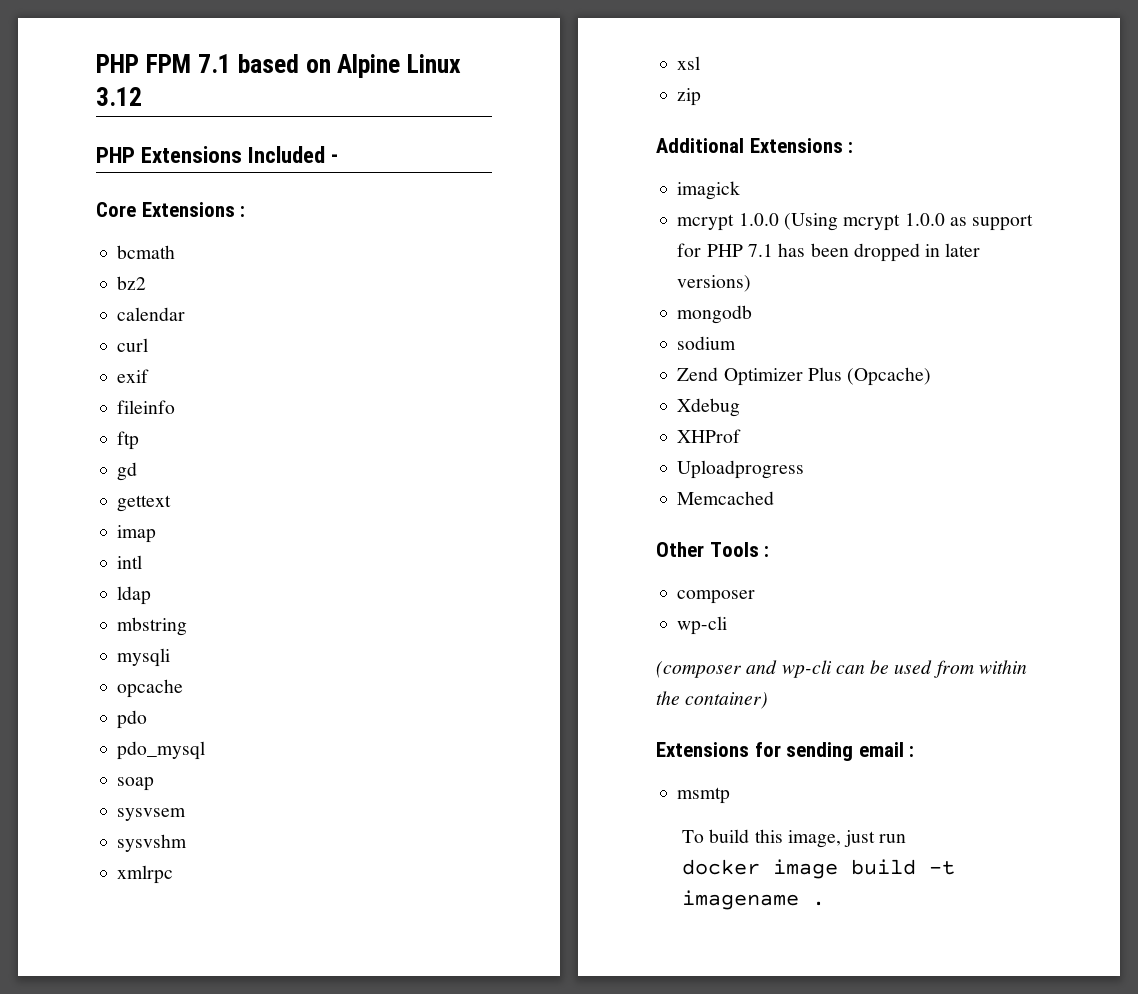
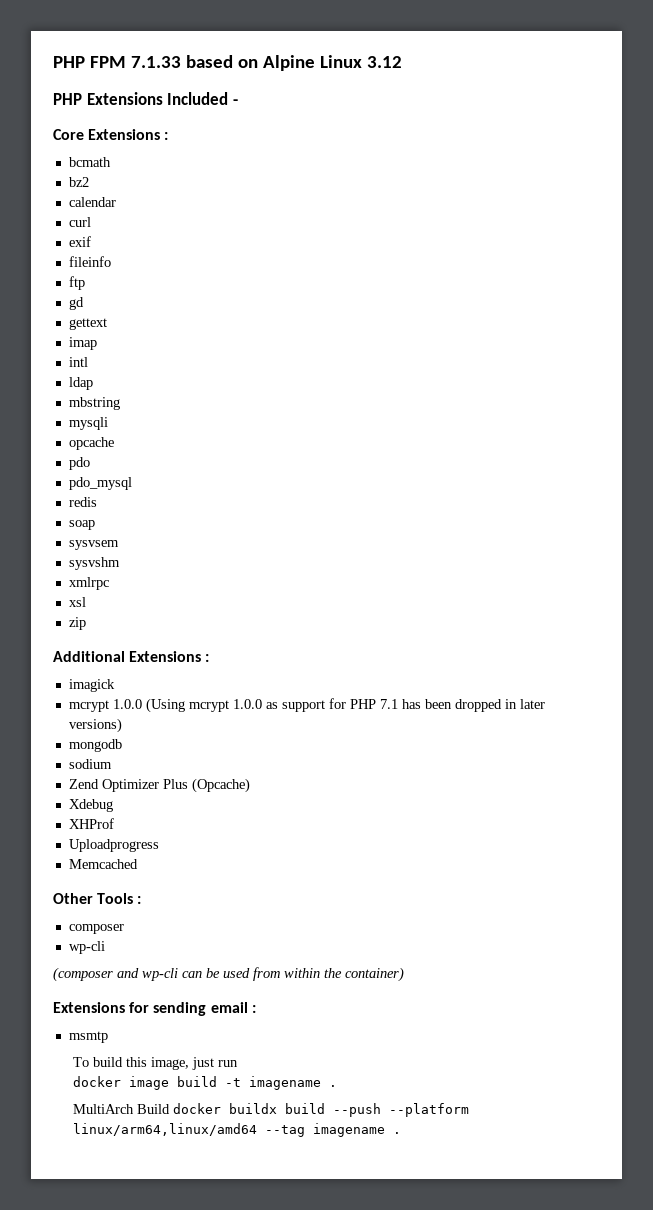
- PHP FPM 7.1 based on Alpine Linux 3.12
+ PHP FPM 7.1.33 based on Alpine Linux 3.12
+ redis
+ MultiArch Build docker buildx build --push --platform linux/arm64,linux/amd64 --tag imagename .

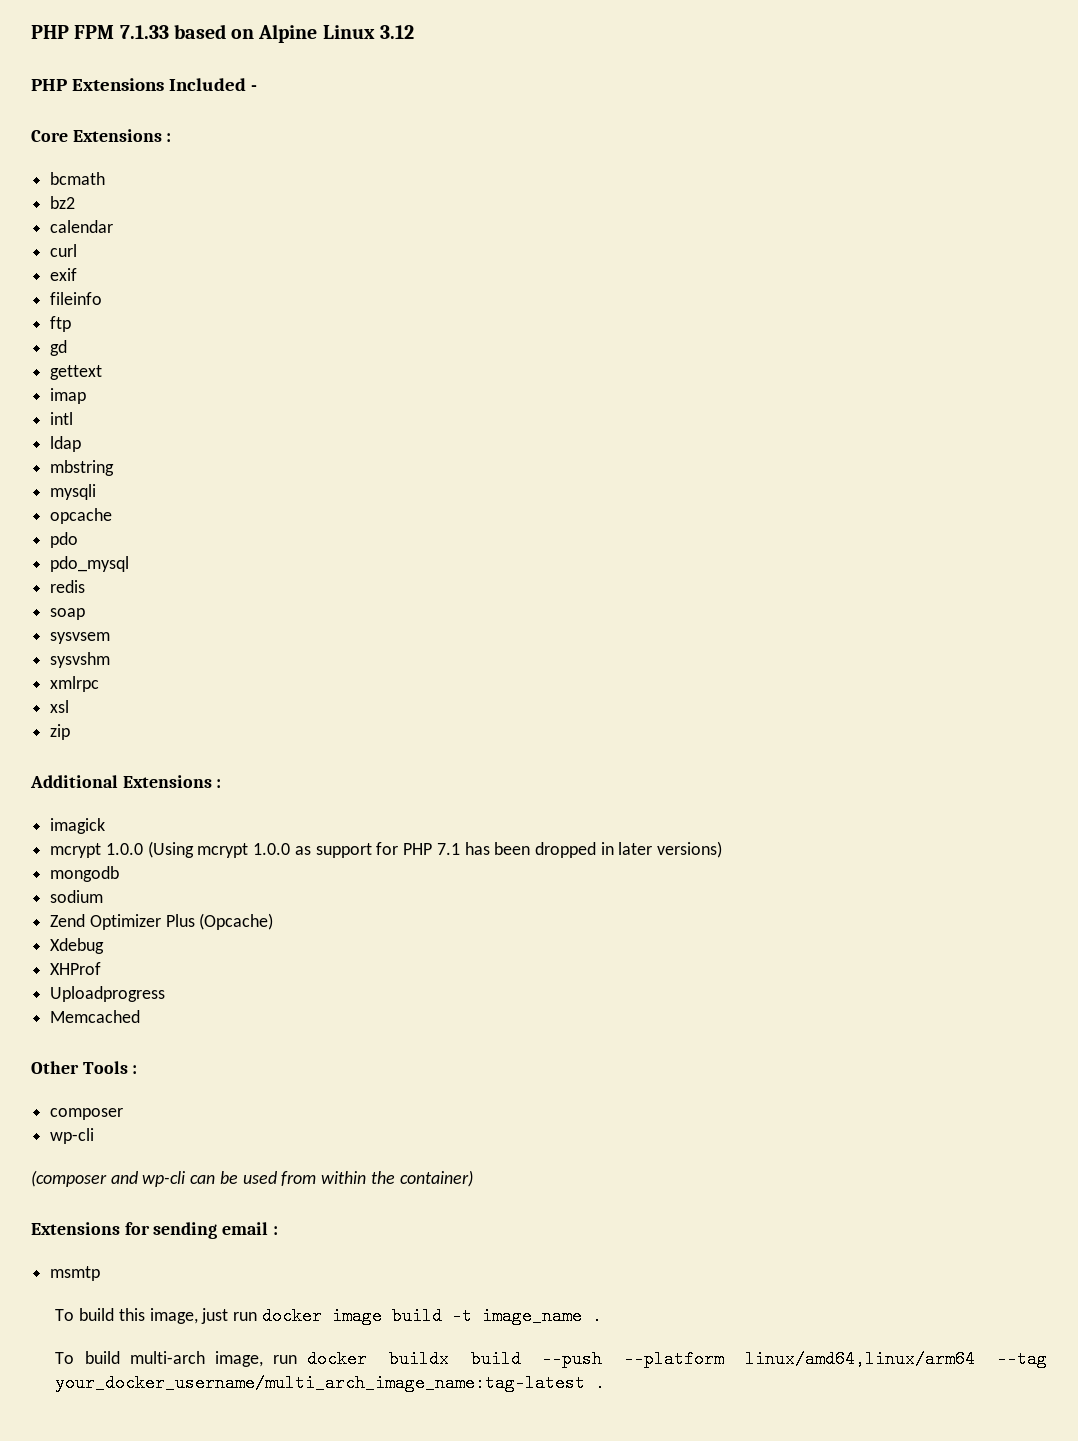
- To build this image, just run
- docker image build -t imagename .
+ To build this image, just run docker image build -t image_name .
- MultiArch Build docker buildx build --push --platform linux/arm64,linux/amd64 --tag imagename .
+ To build multi-arch image, run docker buildx build --push --platform linux/amd64,linux/arm64 --tag your_docker_username/multi_arch_image_name:tag-latest .

